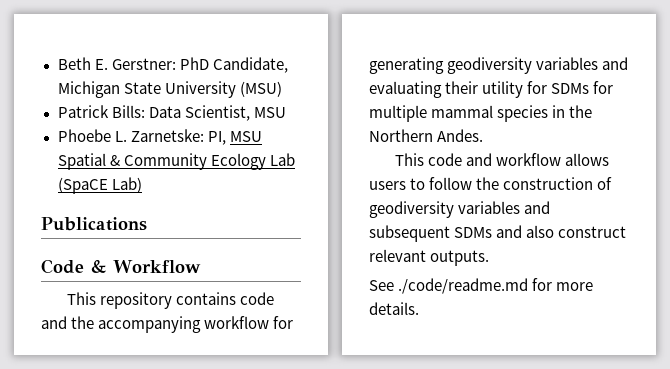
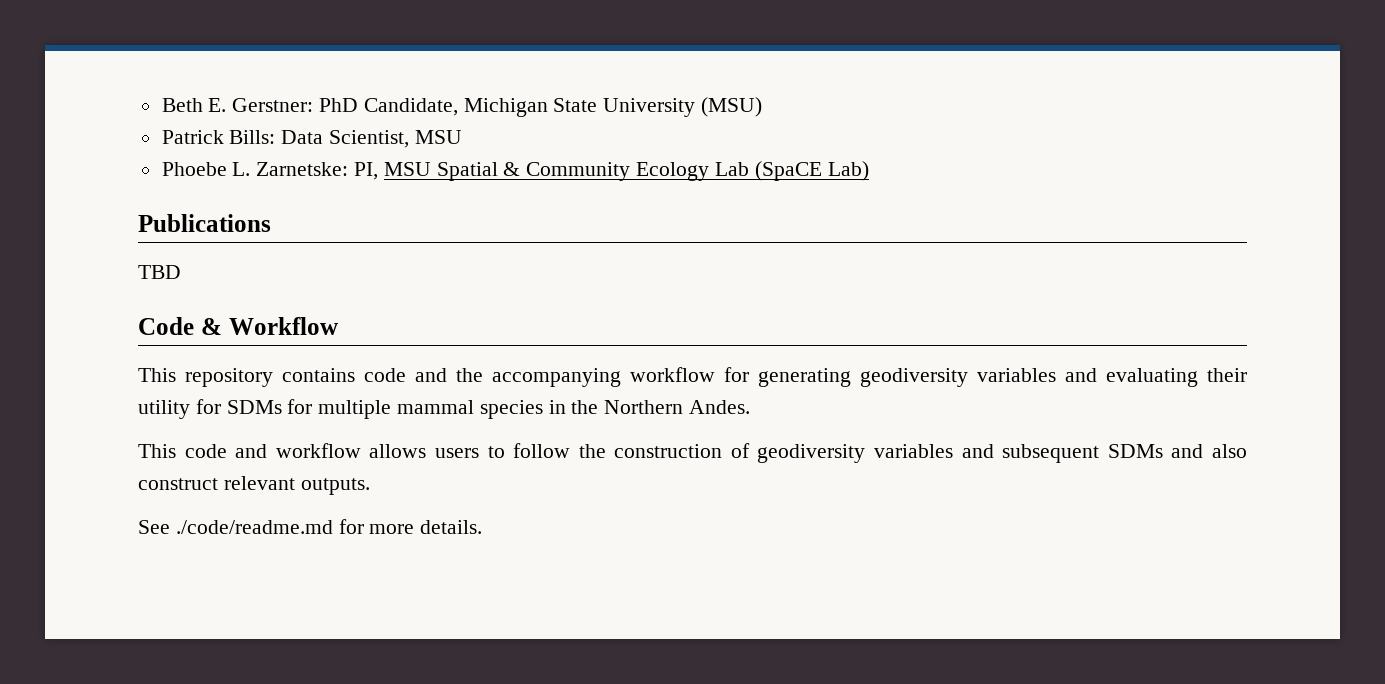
+ TBD

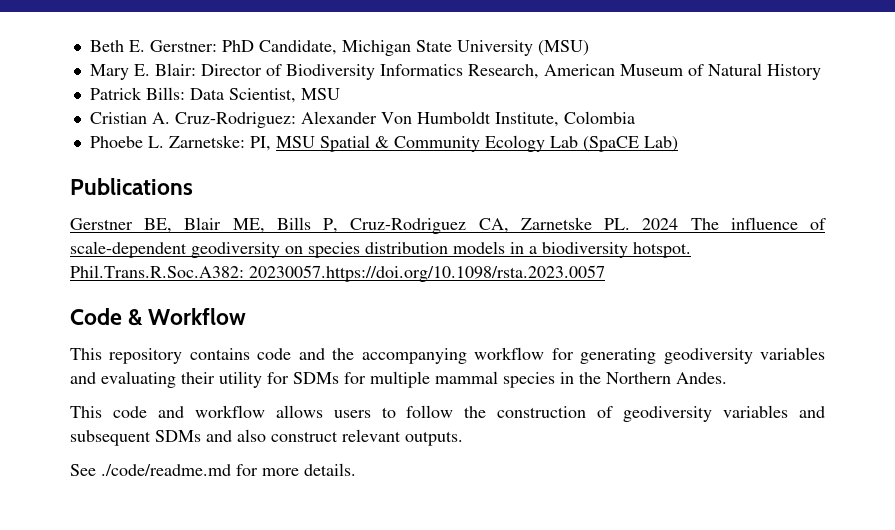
+ Mary E. Blair: Director of Biodiversity Informatics Research, American Museum of Natural History
+ Cristian A. Cruz-Rodriguez: Alexander Von Humboldt Institute, Colombia
- TBD
+ Gerstner BE, Blair ME, Bills P, Cruz-Rodriguez CA, Zarnetske PL. 2024 The influence of scale-dependent geodiversity on species distribution models in a biodiversity hotspot. Phil.Trans.R.Soc.A382: 20230057.https://doi.org/10.1098/rsta.2023.0057

